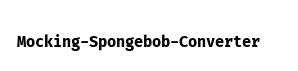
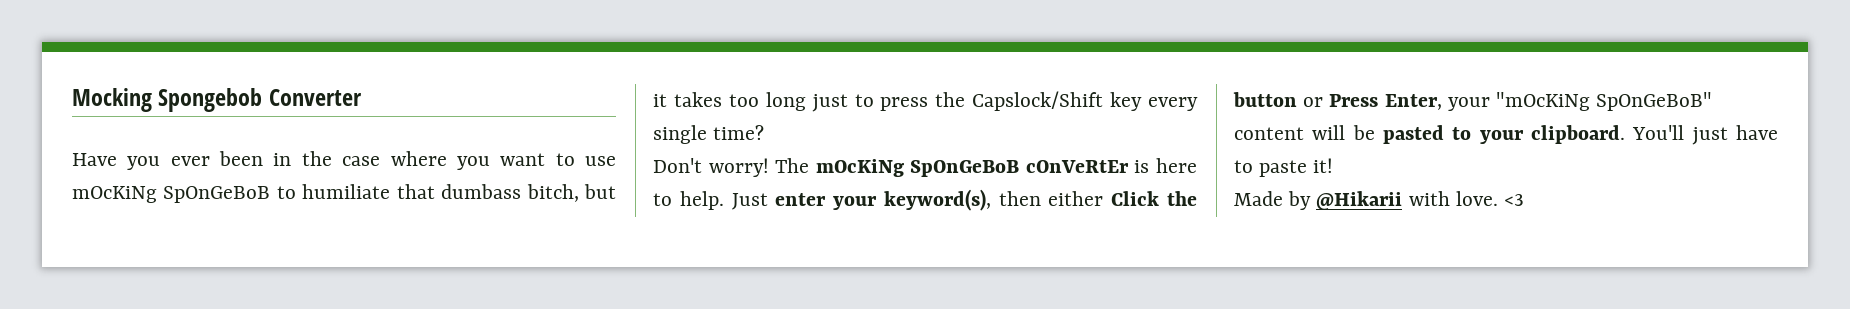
- Mocking-Spongebob-Converter
+ Mocking Spongebob Converter
+ Have you ever been in the case where you want to use mOcKiNg SpOnGeBoB to humiliate that dumbass bitch, but it takes too long just to press the Capslock/Shift key every single time?
+ Don't worry! The mOcKiNg SpOnGeBoB cOnVeRtEr is here to help. Just enter your keyword(s), then either Click the button or Press Enter, your "mOcKiNg SpOnGeBoB" content will be pasted to your clipboard. You'll just have to paste it!
+ Made by @Hikarii with love. <3

